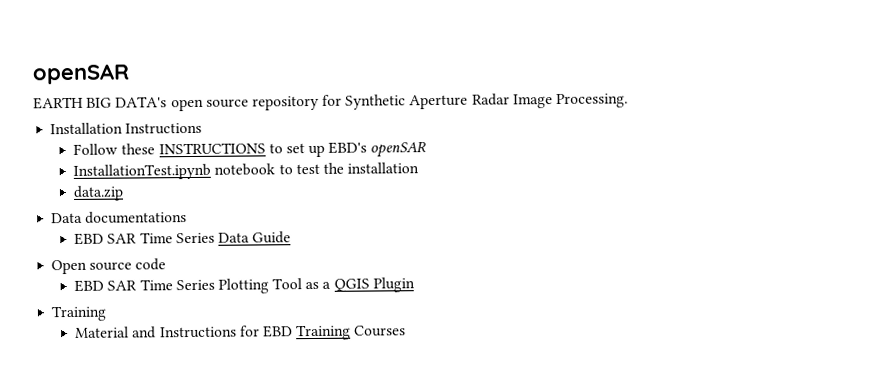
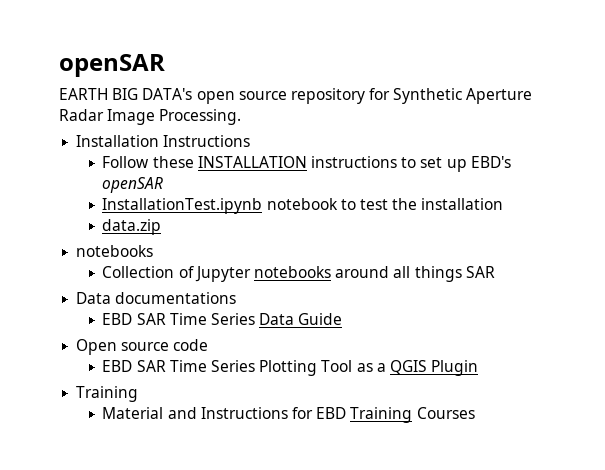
- Follow these INSTRUCTIONS to set up EBD's openSAR
+ Follow these INSTALLATION instructions to set up EBD's openSAR
  data.zip
+ notebooks
+ Collection of Jupyter notebooks around all things SAR

